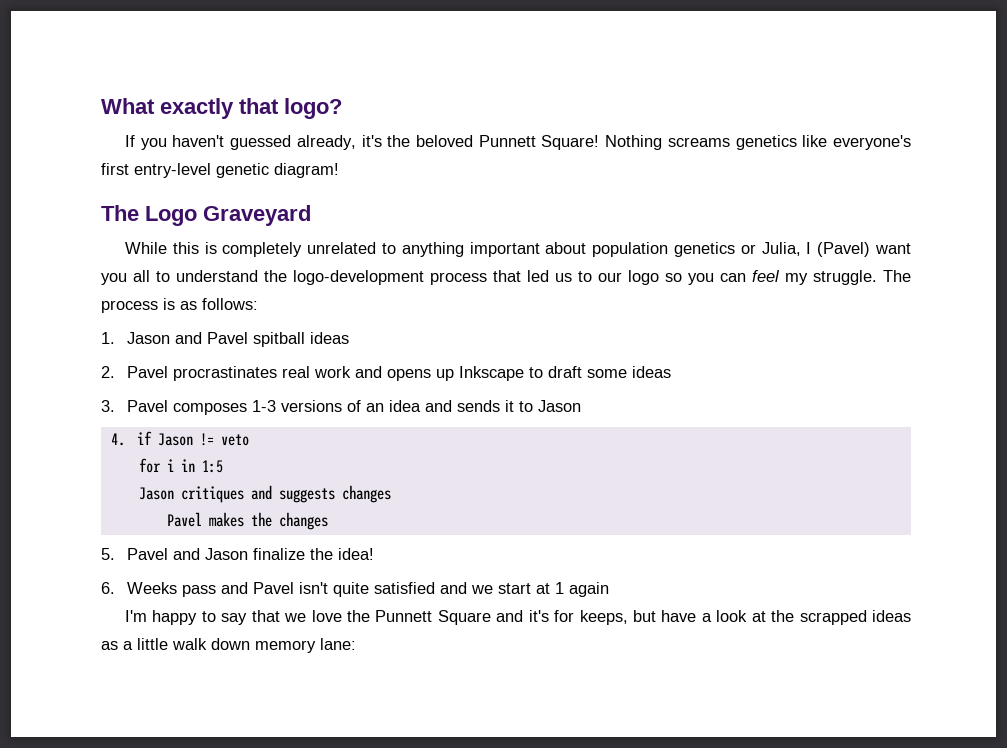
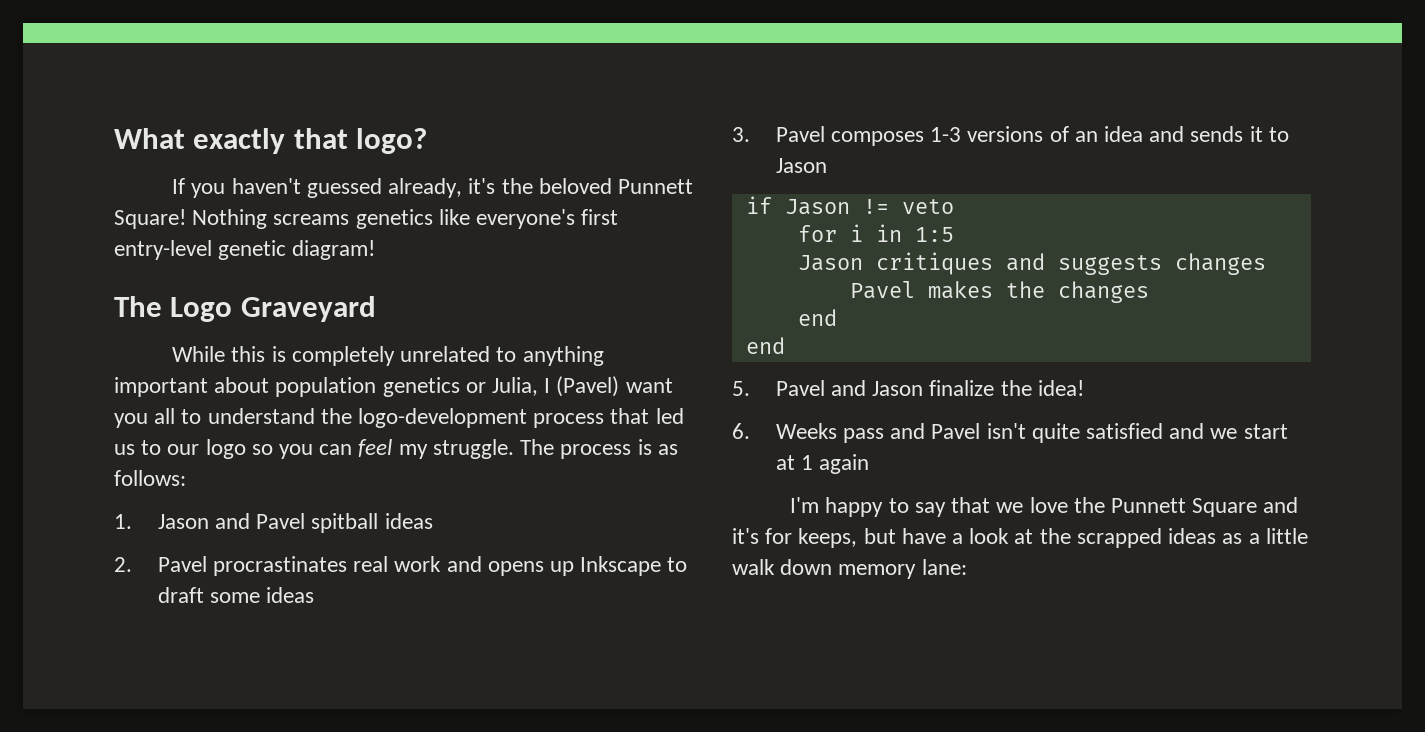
- 4. if Jason != veto
+ if Jason != veto
  Pavel makes the changes
+ end
+ end

